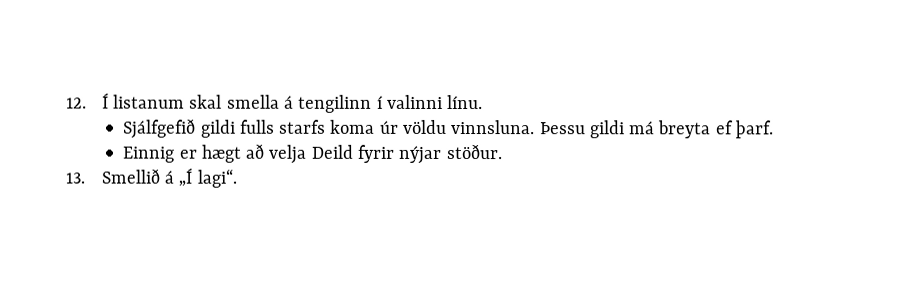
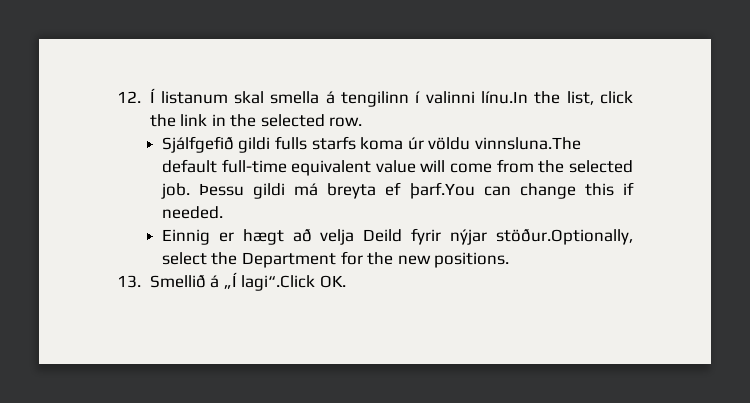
- 12. Í listanum skal smella á tengilinn í valinni línu.
+ 12. Í listanum skal smella á tengilinn í valinni línu.In the list, click the link in the selected row.
- Sjálfgefið gildi fulls starfs koma úr völdu vinnsluna.
+ Sjálfgefið gildi fulls starfs koma úr völdu vinnsluna.The default full-time equivalent value will come from the selected job.
- Þessu gildi má breyta ef þarf.
+ Þessu gildi má breyta ef þarf.You can change this if needed.
- Einnig er hægt að velja Deild fyrir nýjar stöður.
+ Einnig er hægt að velja Deild fyrir nýjar stöður.Optionally, select the Department for the new positions.
- 13. Smellið á „Í lagi“.
+ 13. Smellið á „Í lagi“.Click OK.

